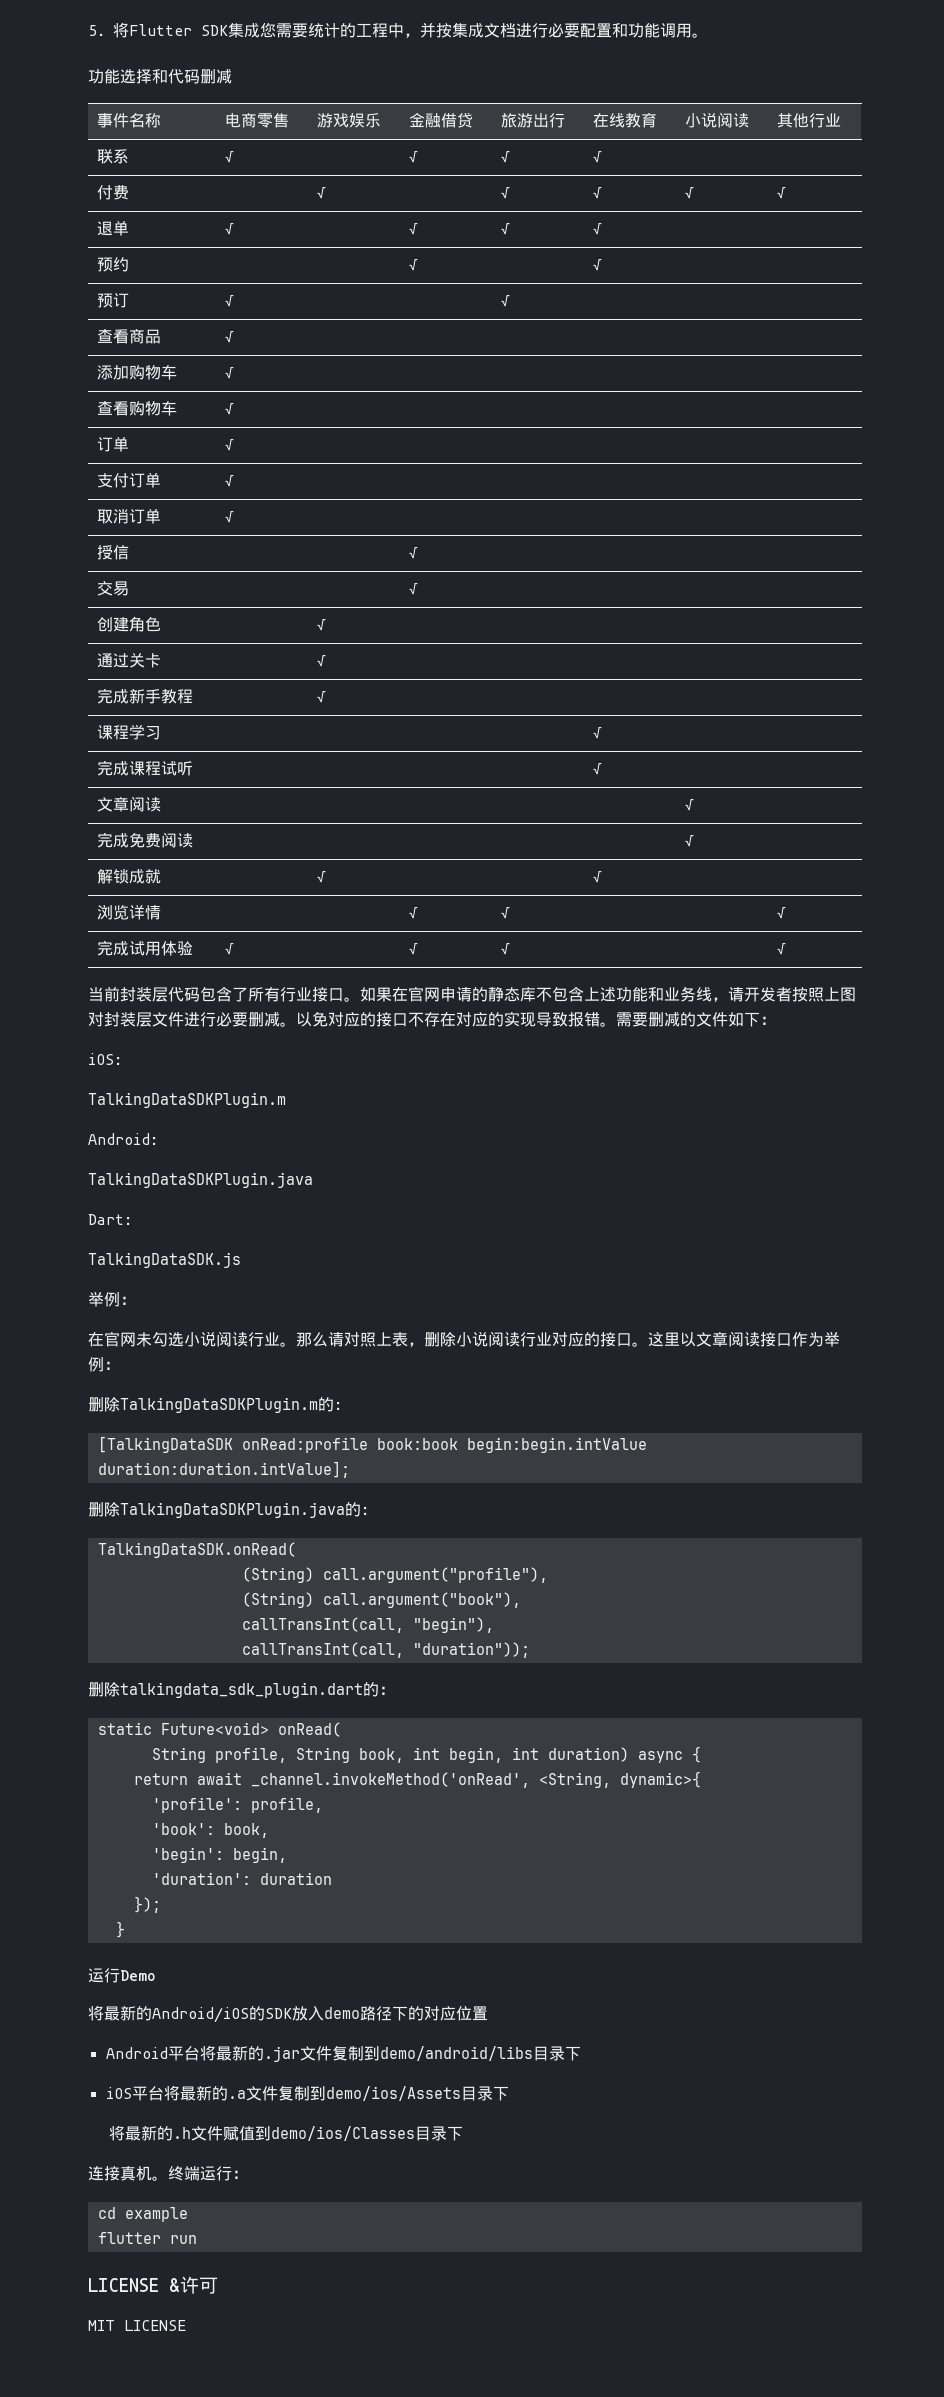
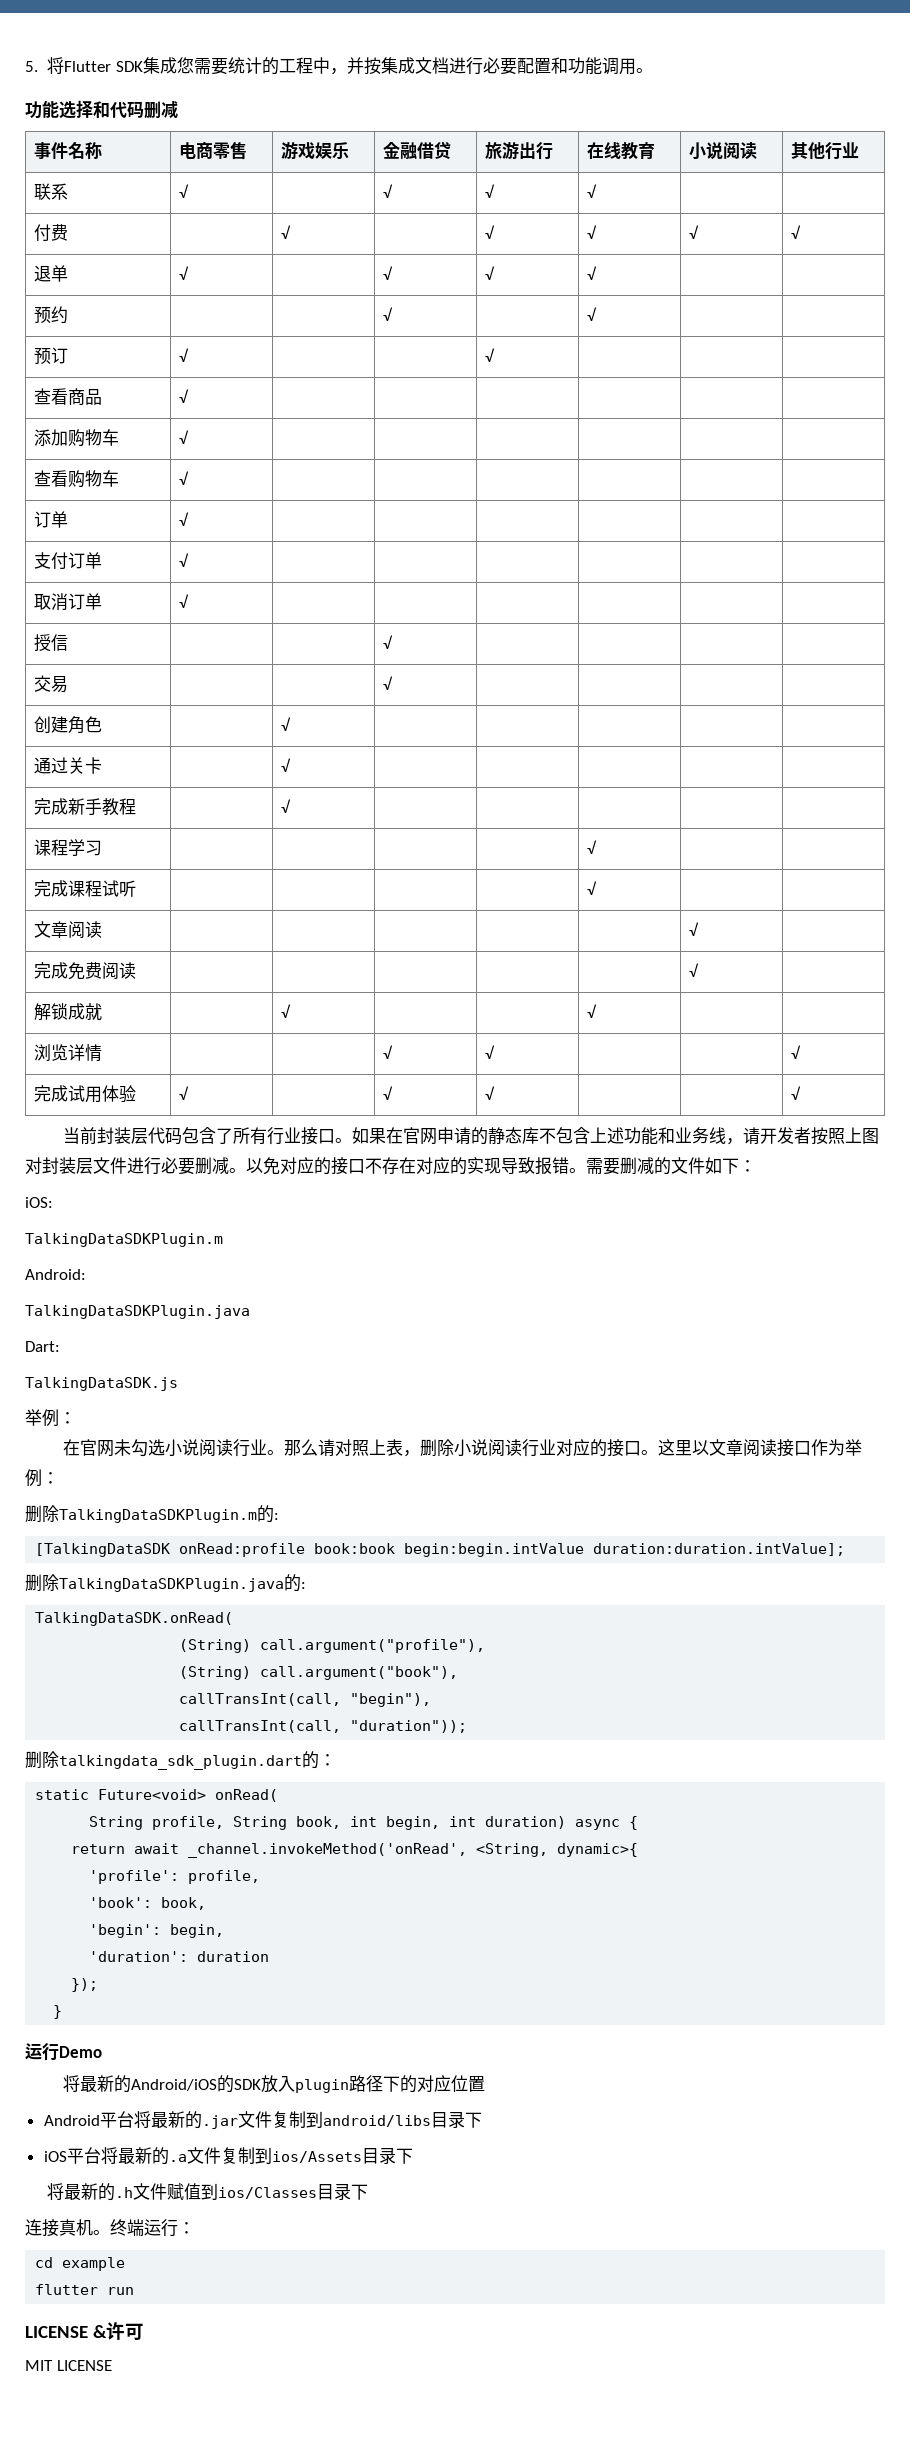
- 将最新的Android/iOS的SDK放入demo路径下的对应位置
+ 将最新的Android/iOS的SDK放入plugin路径下的对应位置
- Android平台将最新的.jar文件复制到demo/android/libs目录下
+ Android平台将最新的.jar文件复制到android/libs目录下
- iOS平台将最新的.a文件复制到demo/ios/Assets目录下
+ iOS平台将最新的.a文件复制到ios/Assets目录下
- 将最新的.h文件赋值到demo/ios/Classes目录下
+ 将最新的.h文件赋值到ios/Classes目录下

